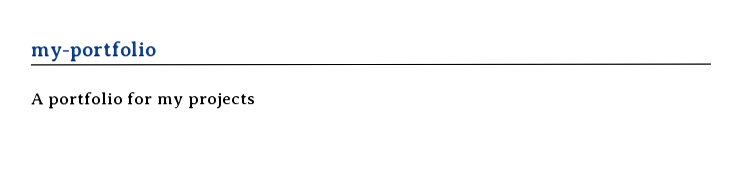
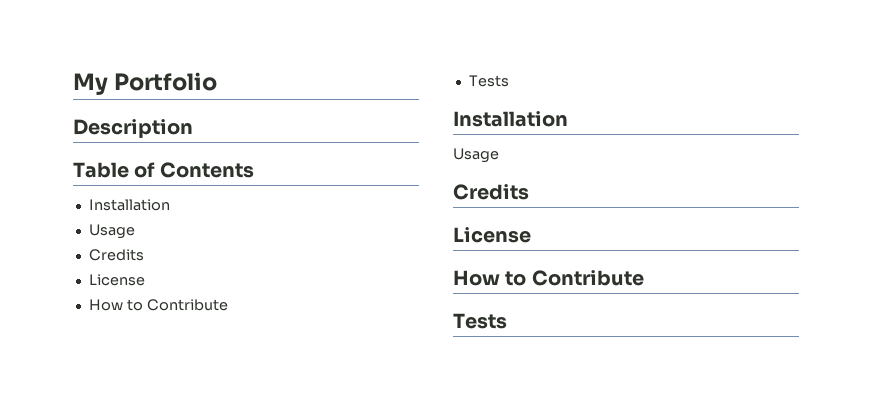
- my-portfolio
- A portfolio for my projects
+ My Portfolio
+ Description
+ Table of Contents
+ Installation
+ Usage
+ Credits
+ License
+ How to Contribute
+ Tests
+ Installation
+ Usage
+ Credits
+ License
+ How to Contribute
+ Tests

